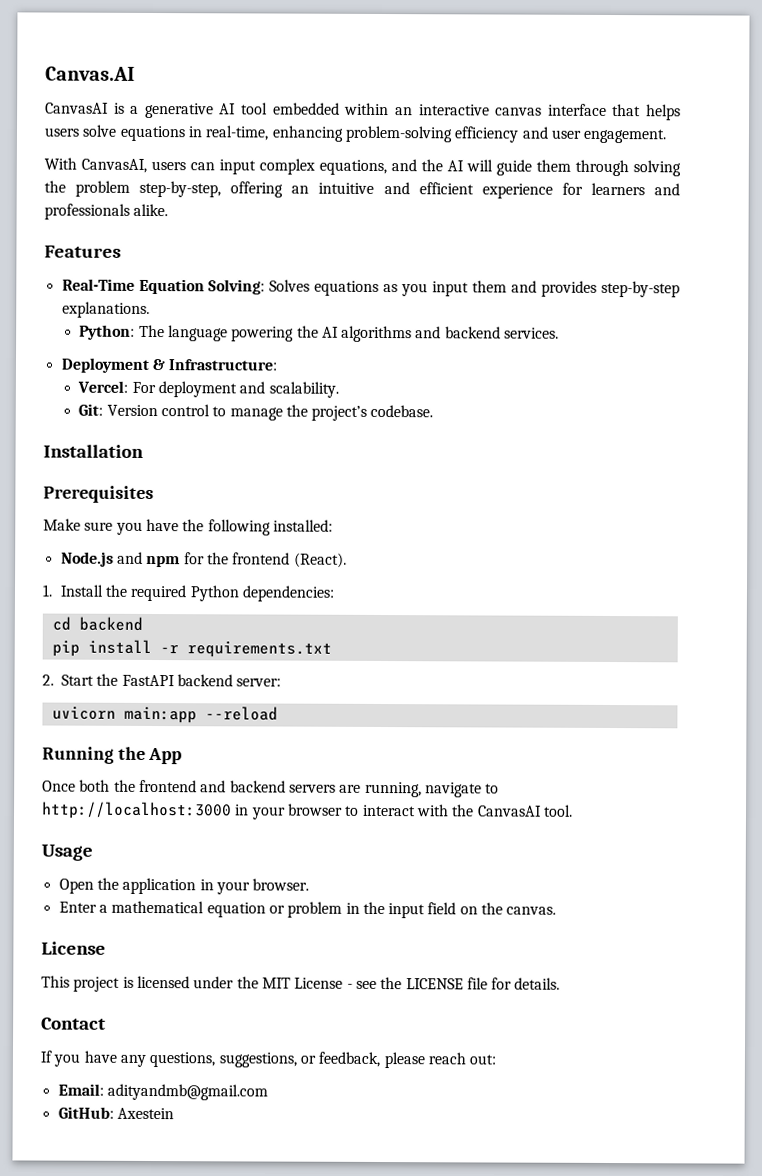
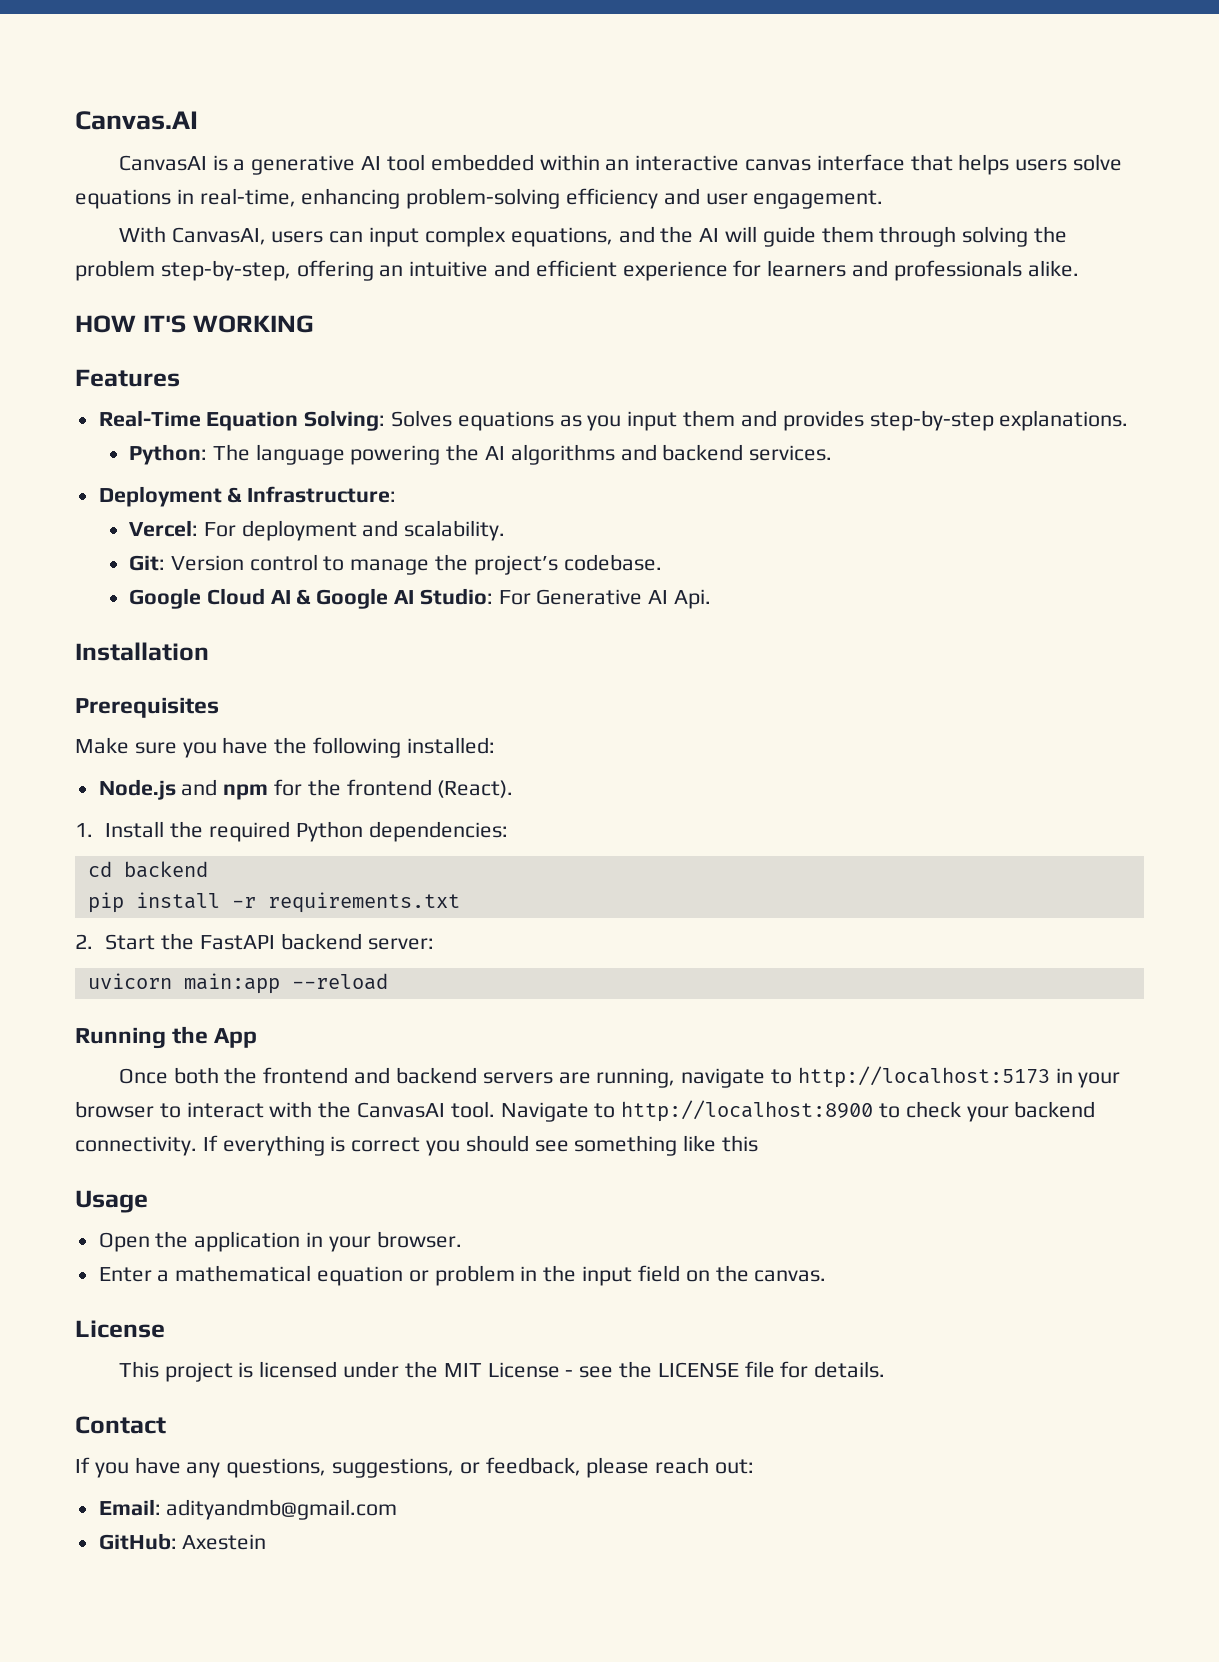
+ HOW IT'S WORKING
+ Google Cloud AI & Google AI Studio: For Generative AI Api.
- Once both the frontend and backend servers are running, navigate to http://localhost:3000 in your browser to interact with the CanvasAI tool.
+ Once both the frontend and backend servers are running, navigate to http://localhost:5173 in your browser to interact with the CanvasAI tool. Navigate to http://localhost:8900 to check your backend connectivity. If everything is correct you should see something like this

